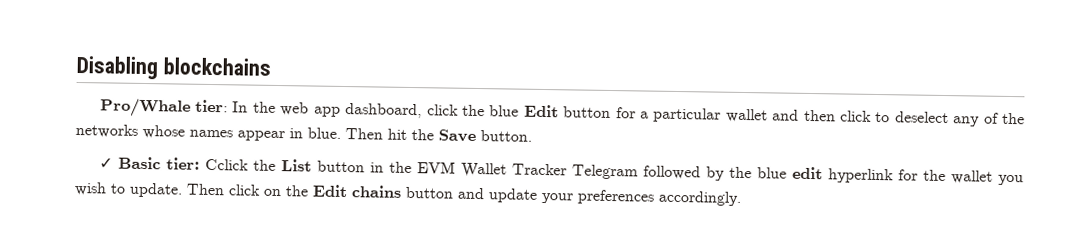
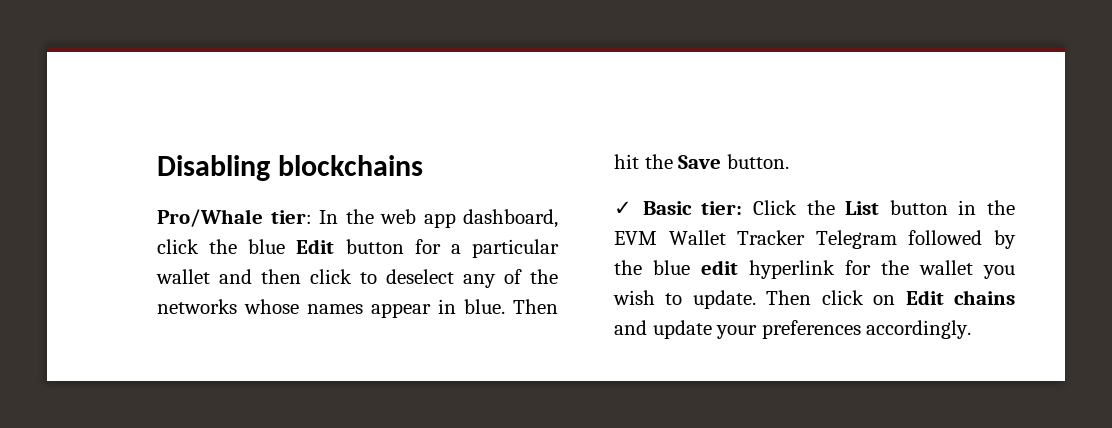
- ✓ Basic tier: Cclick the List button in the EVM Wallet Tracker Telegram followed by the blue edit hyperlink for the wallet you wish to update.
+ ✓ Basic tier: Click the List button in the EVM Wallet Tracker Telegram followed by the blue edit hyperlink for the wallet you wish to update.
- Then click on the Edit chains button and update your preferences accordingly.
+ Then click on Edit chains and update your preferences accordingly.

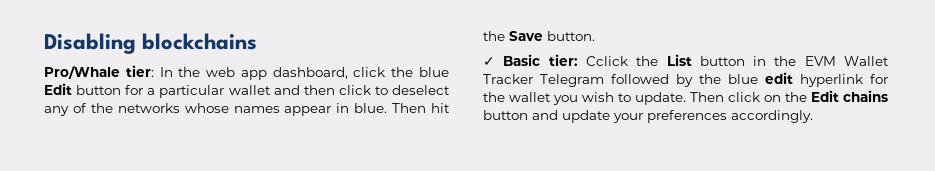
- ✓ Basic tier: Click the List button in the EVM Wallet Tracker Telegram followed by the blue edit hyperlink for the wallet you wish to update.
+ ✓ Basic tier: Cclick the List button in the EVM Wallet Tracker Telegram followed by the blue edit hyperlink for the wallet you wish to update.
- Then click on Edit chains and update your preferences accordingly.
+ Then click on the Edit chains button and update your preferences accordingly.

